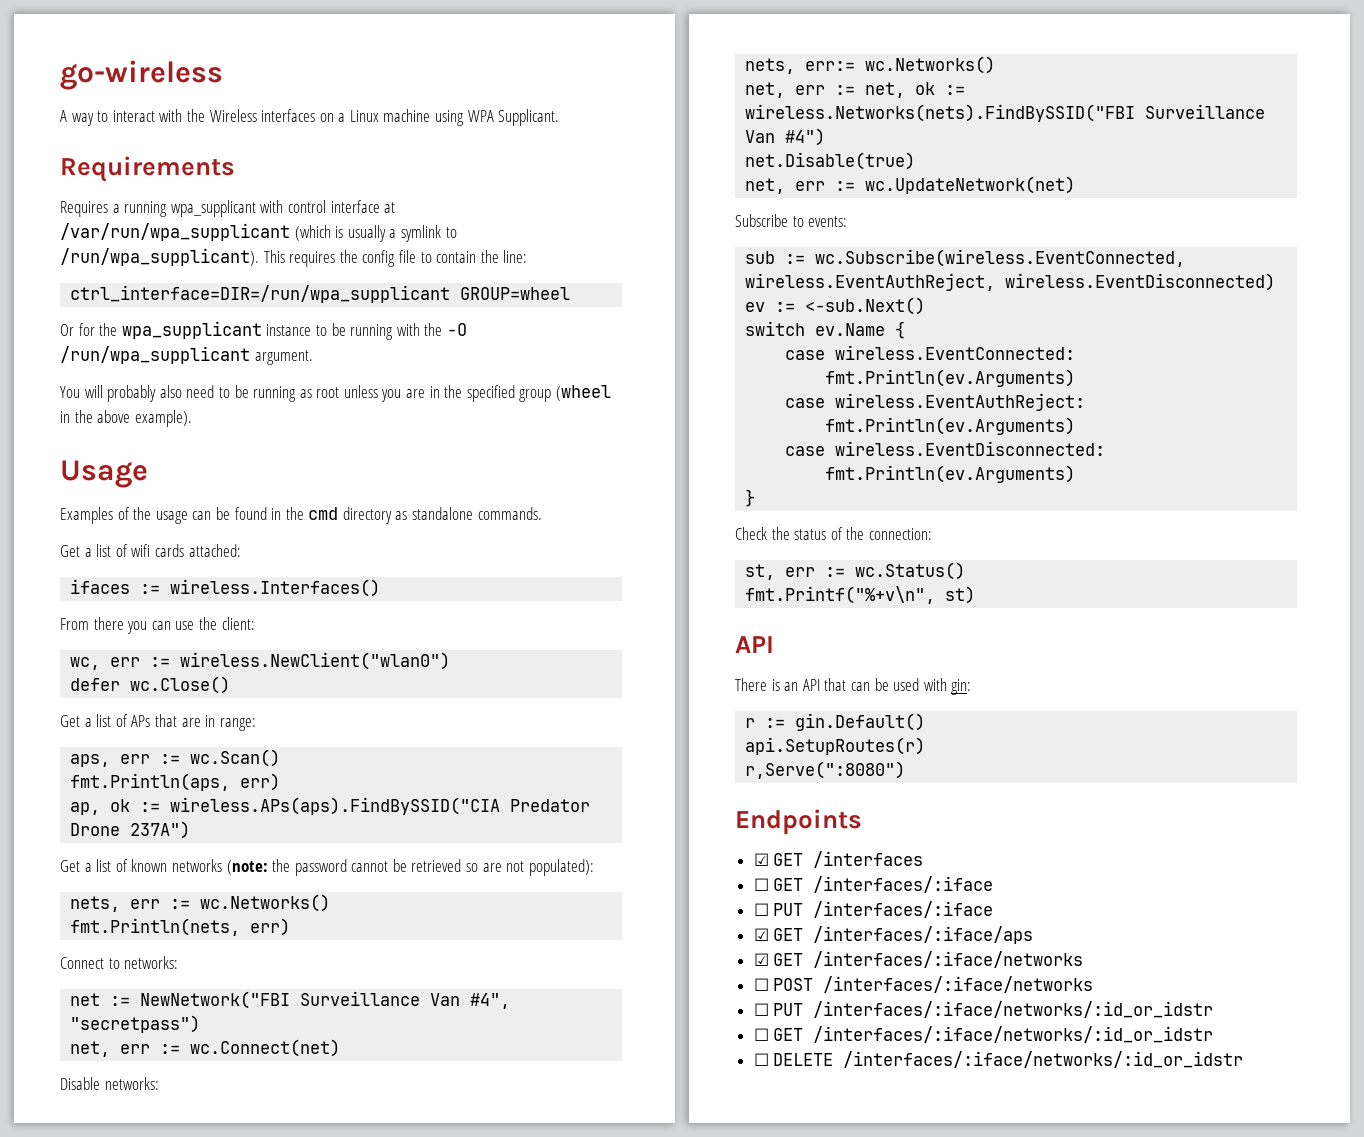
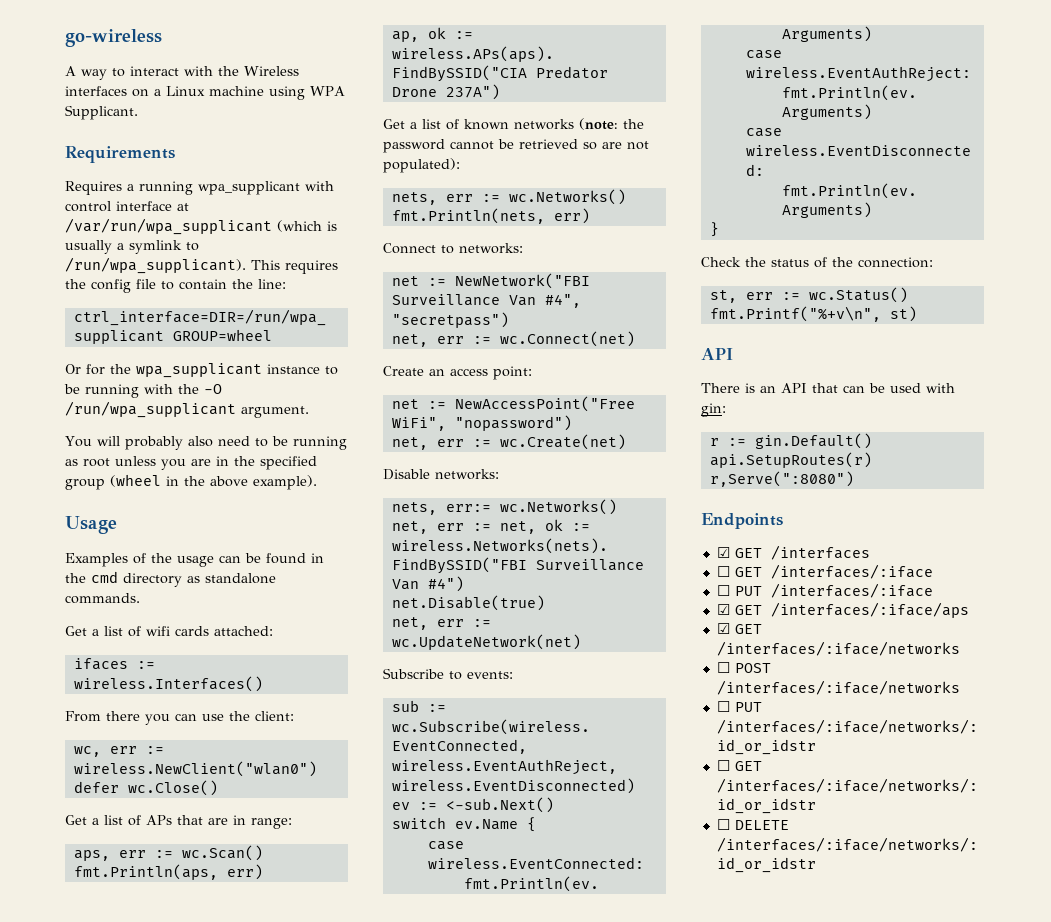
+ Create an access point:
+ net := NewAccessPoint("Free WiFi", "nopassword")
+ net, err := wc.Create(net)

